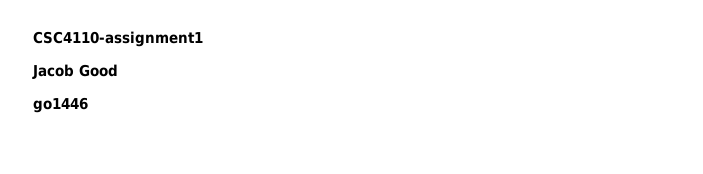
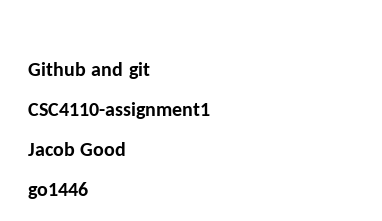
+ Github and git

